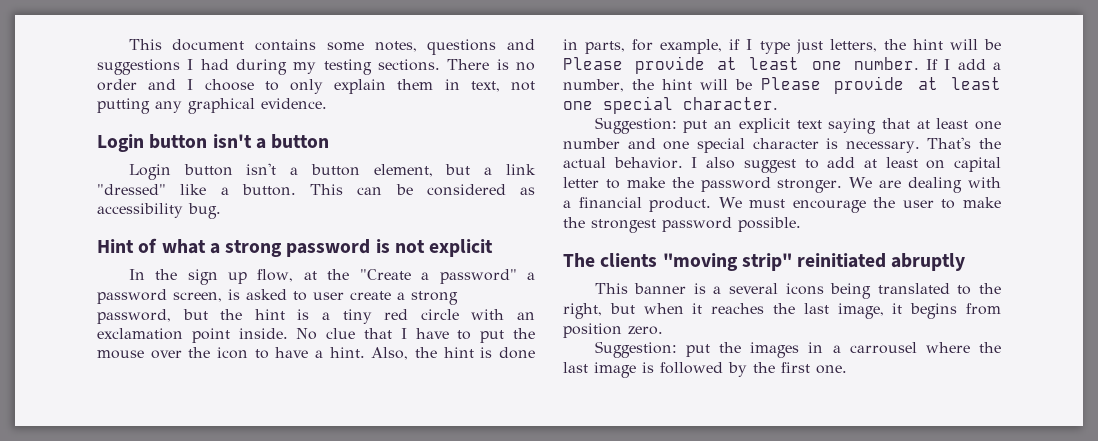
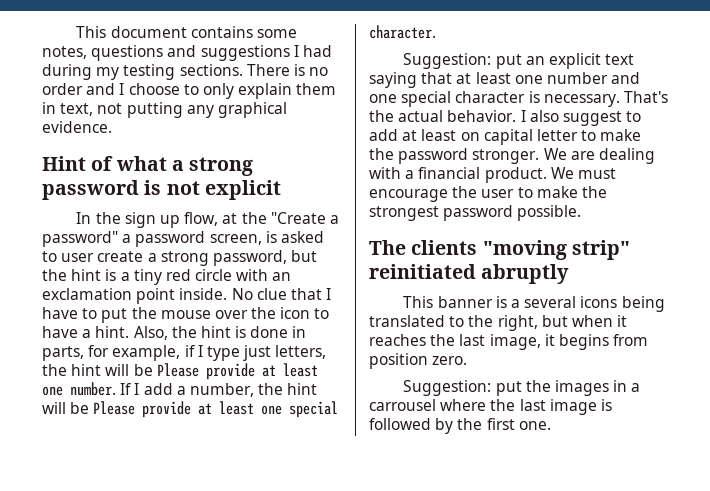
  There is no order and I choose to only explain them in text, not putting any graphical evidence.
- Login button isn't a button
- Login button isn't a button element, but a link "dressed" like a button. This can be considered as accessibility bug.

